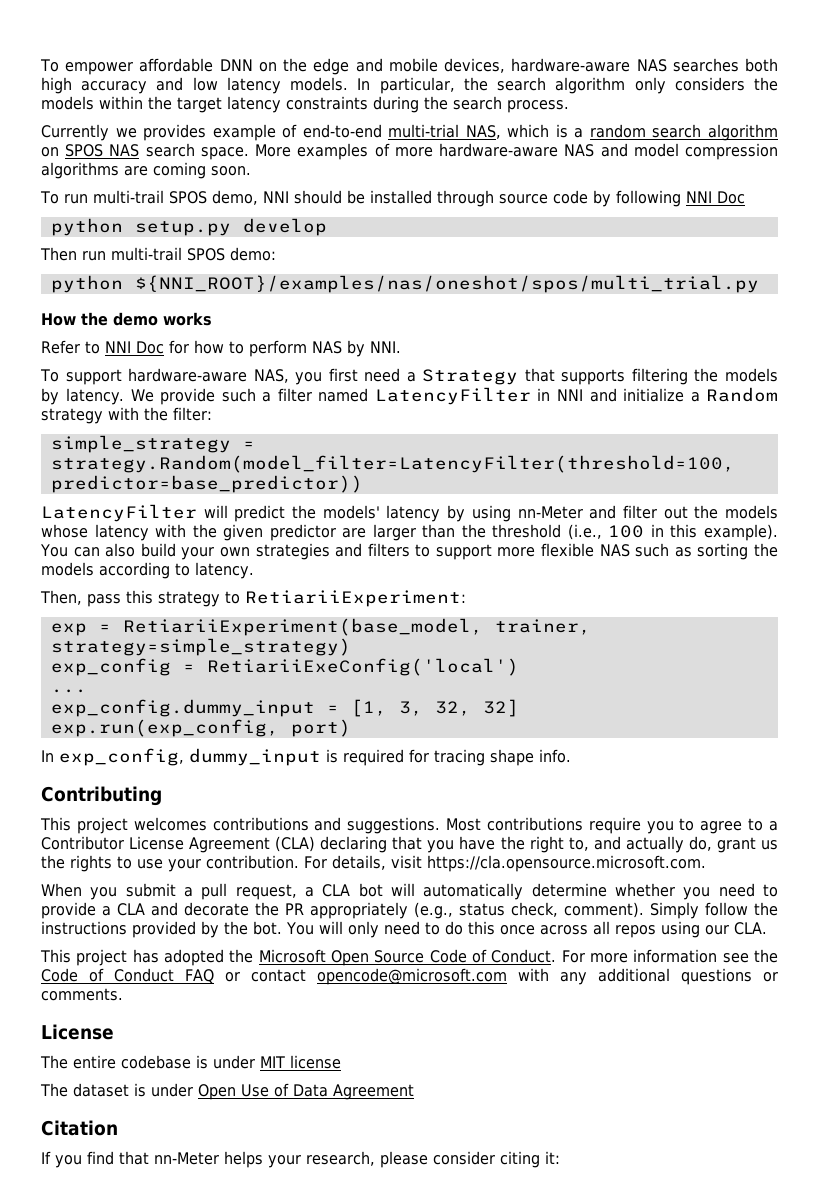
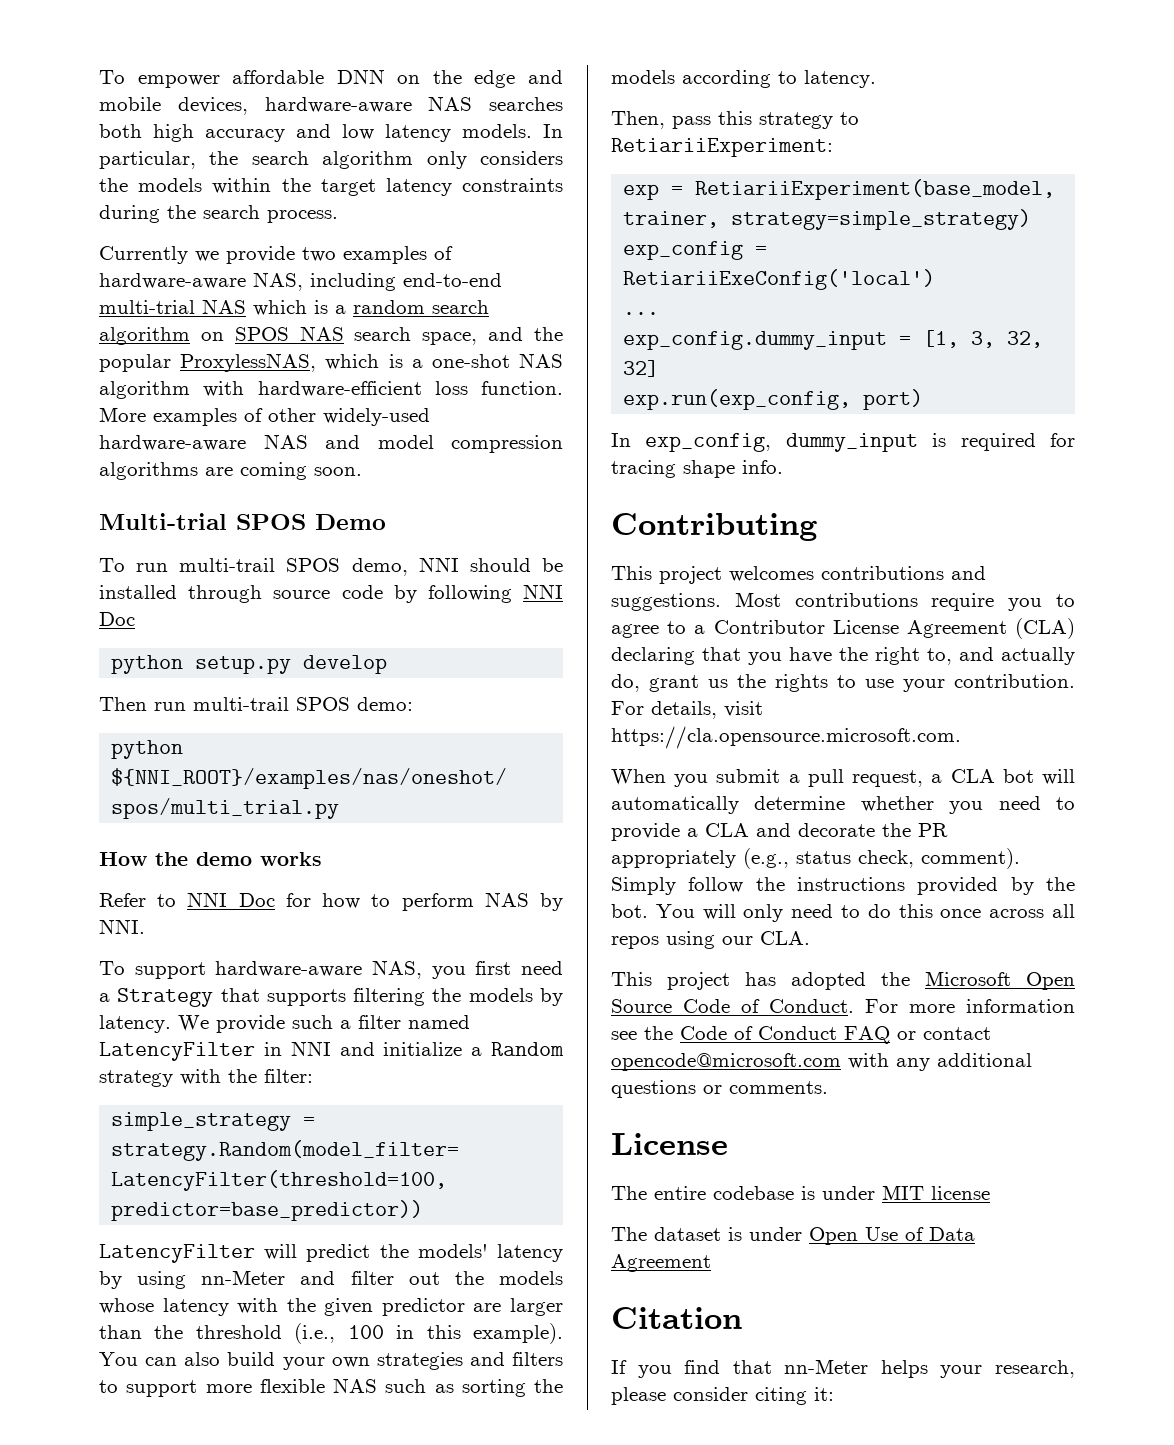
- Currently we provides example of end-to-end multi-trial NAS, which is a random search algorithm on SPOS NAS search space.
+ Currently we provide two examples of hardware-aware NAS, including end-to-end multi-trial NAS which is a random search algorithm on SPOS NAS search space, and the popular ProxylessNAS, which is a one-shot NAS algorithm with hardware-efficient loss function.
- More examples of more hardware-aware NAS and model compression algorithms are coming soon.
+ More examples of other widely-used hardware-aware NAS and model compression algorithms are coming soon.
+ Multi-trial SPOS Demo

